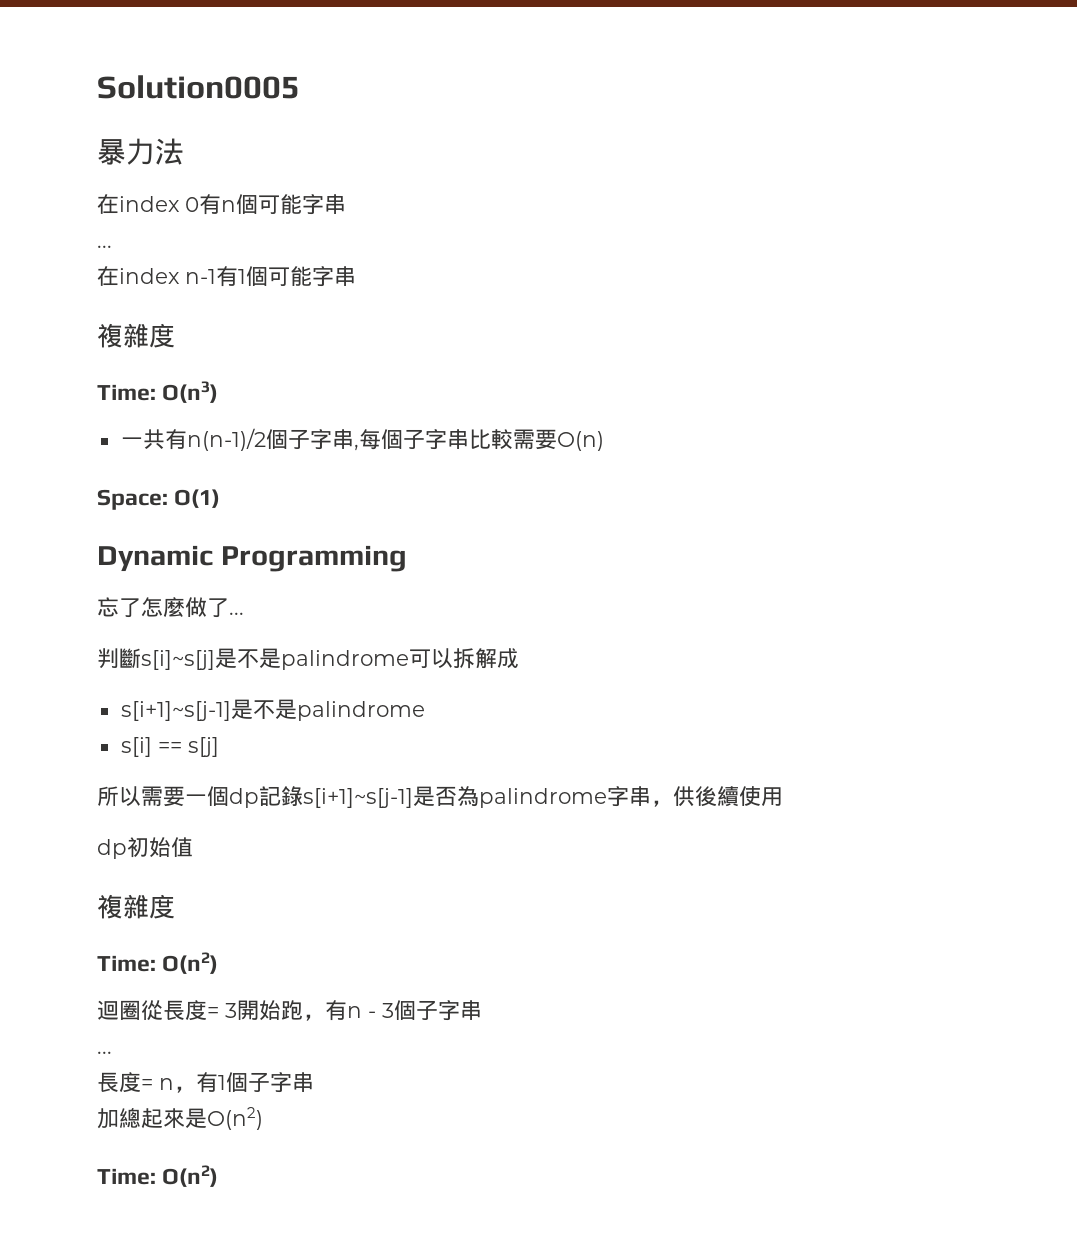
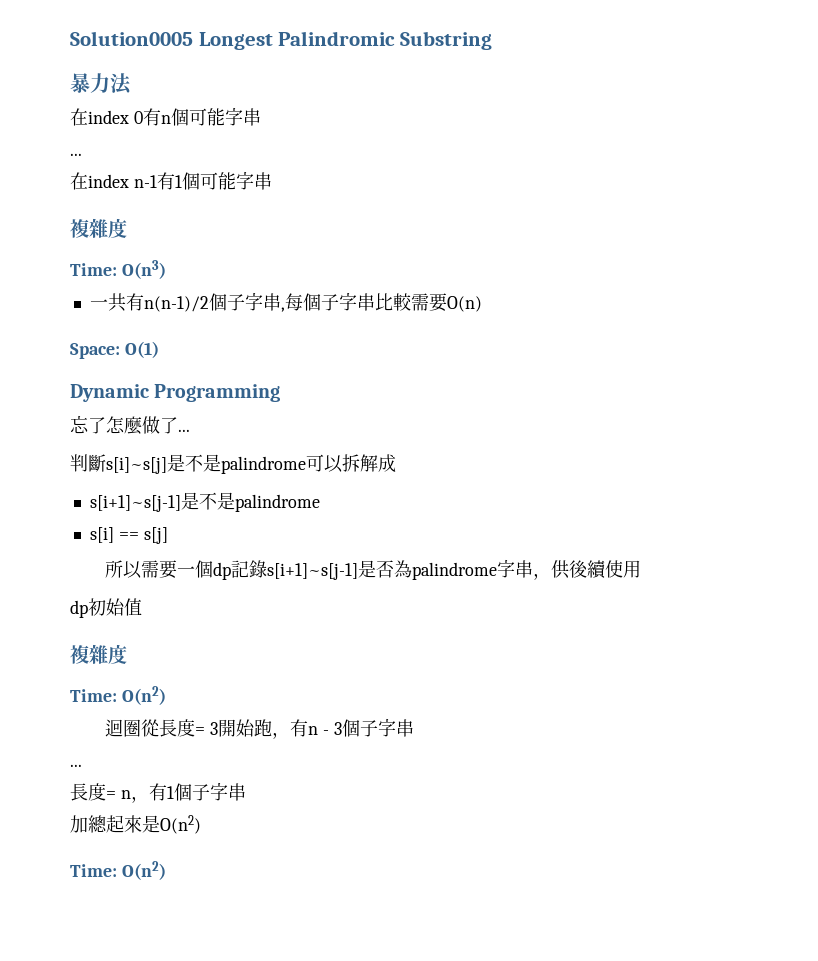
- Solution0005
+ Solution0005 Longest Palindromic Substring

